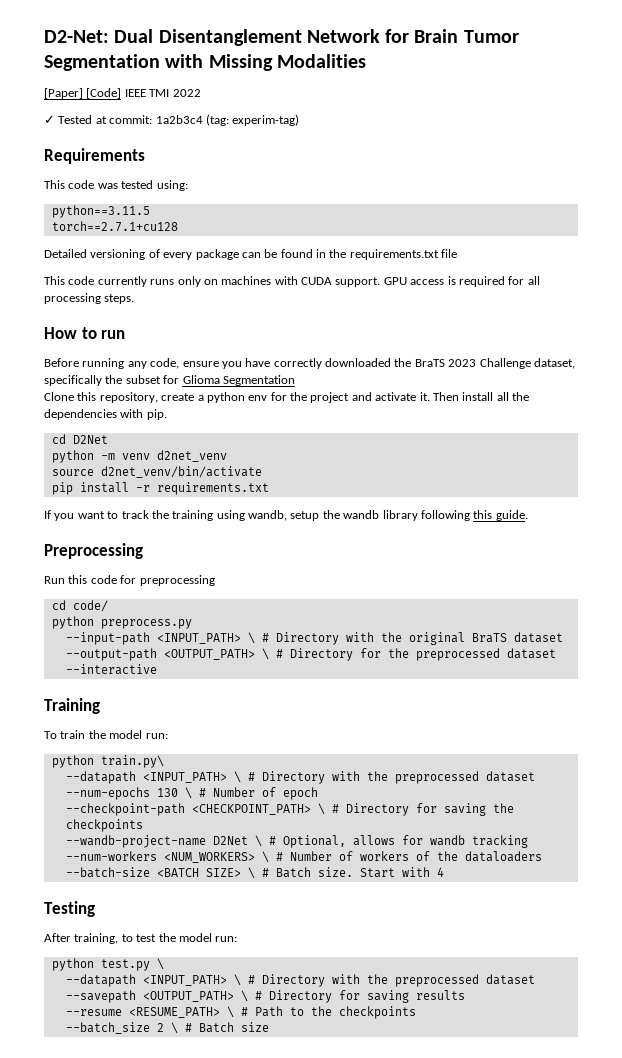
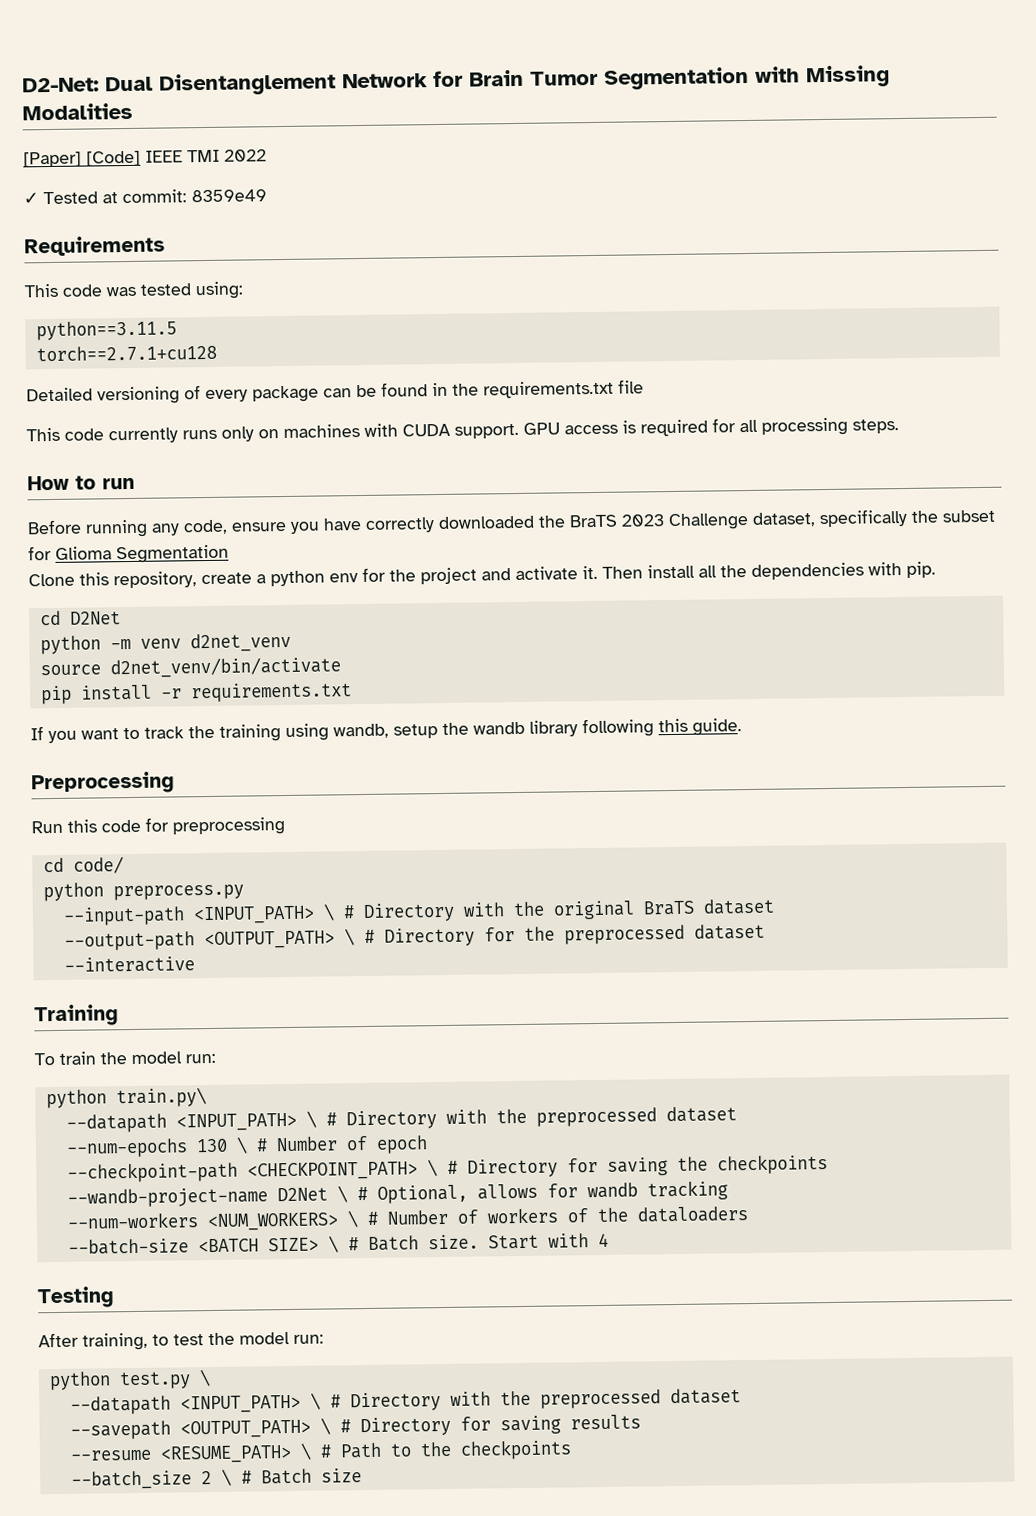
- ✓ Tested at commit: 1a2b3c4 (tag: experim-tag)
+ ✓ Tested at commit: 8359e49

